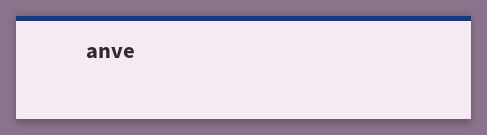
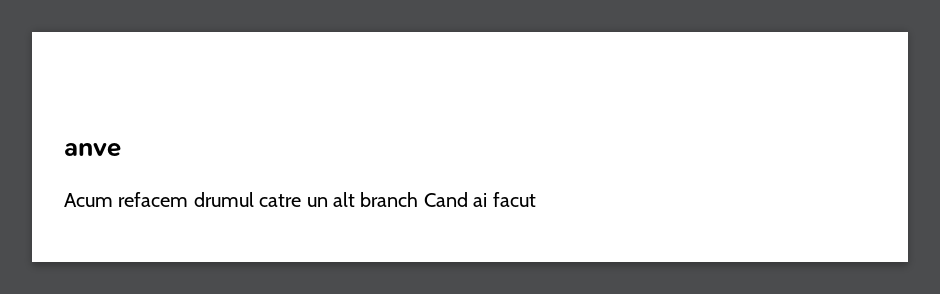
+ Acum refacem drumul catre un alt branch Cand ai facut

